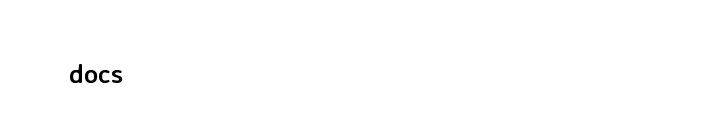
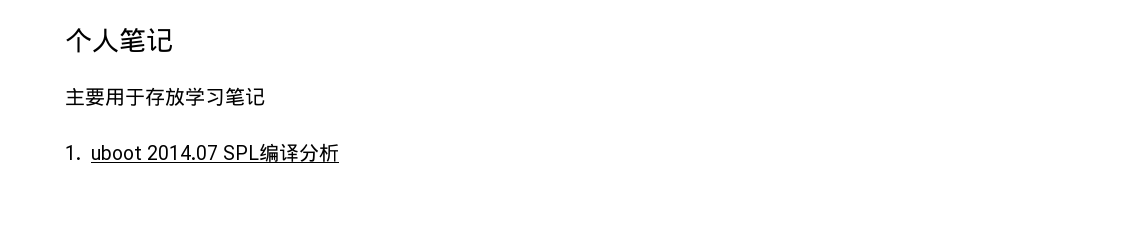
- docs
+ 个人笔记
+ 主要用于存放学习笔记
+ 1. uboot 2014.07 SPL编译分析

